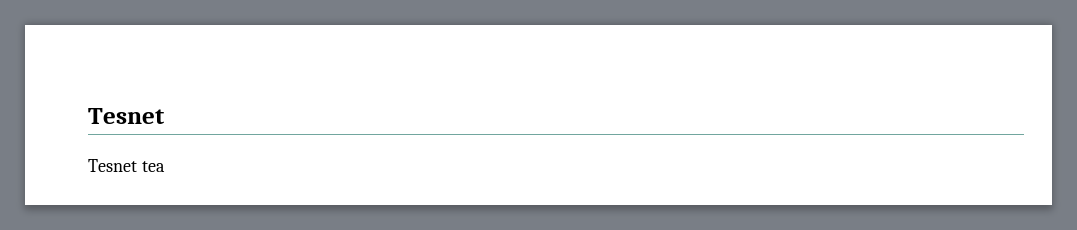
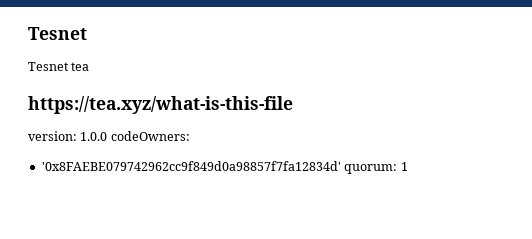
+ https://tea.xyz/what-is-this-file
+ version: 1.0.0 codeOwners:
+ '0x8FAEBE079742962cc9f849d0a98857f7fa12834d' quorum: 1

